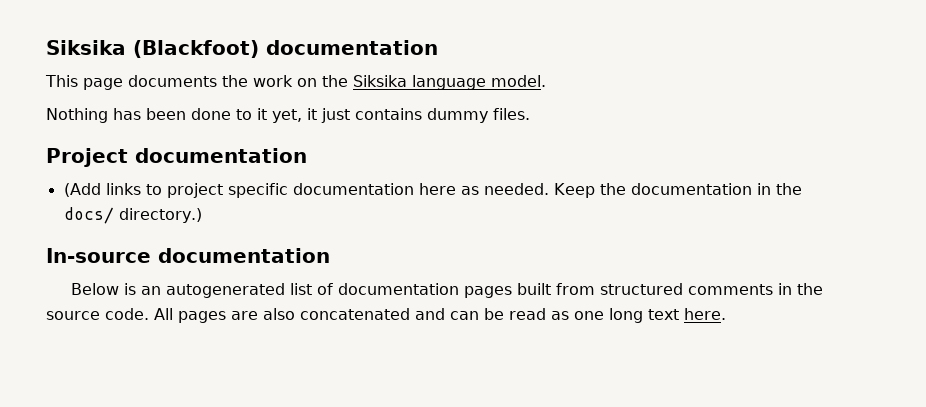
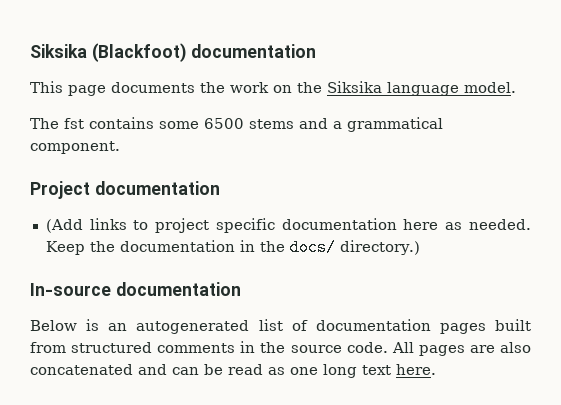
- Nothing has been done to it yet, it just contains dummy files.
+ The fst contains some 6500 stems and a grammatical component.

